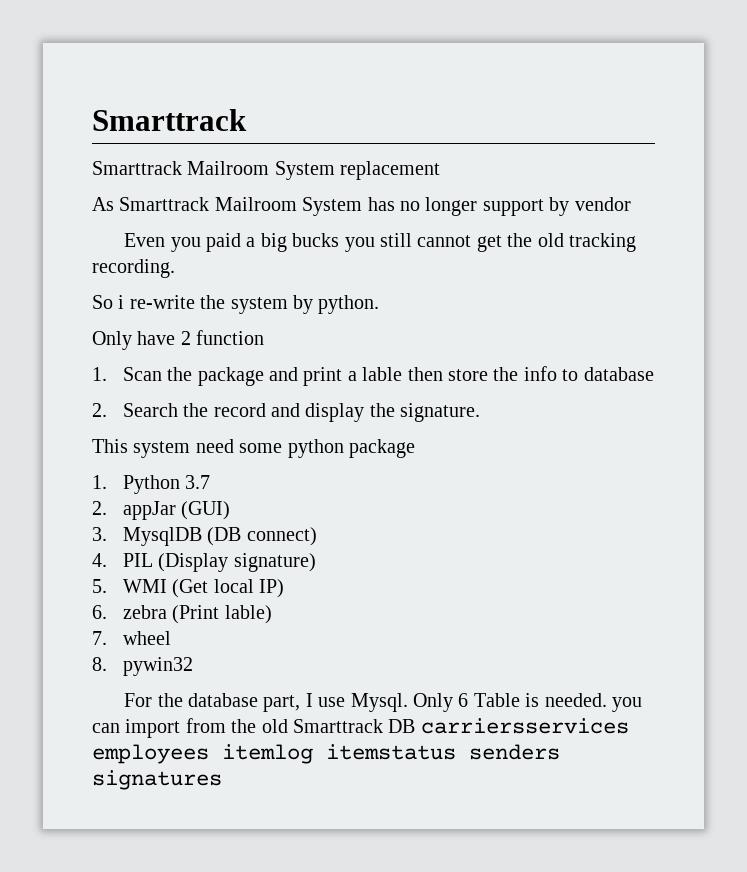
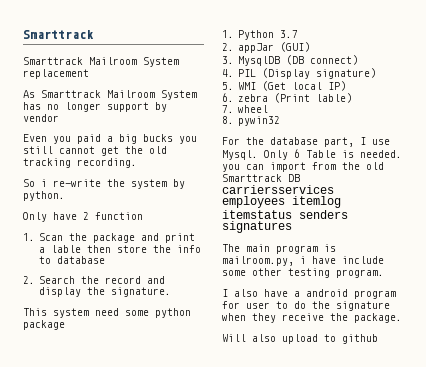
+ The main program is mailroom.py, i have include some other testing program.
+ I also have a android program for user to do the signature when they receive the package.
+ Will also upload to github

